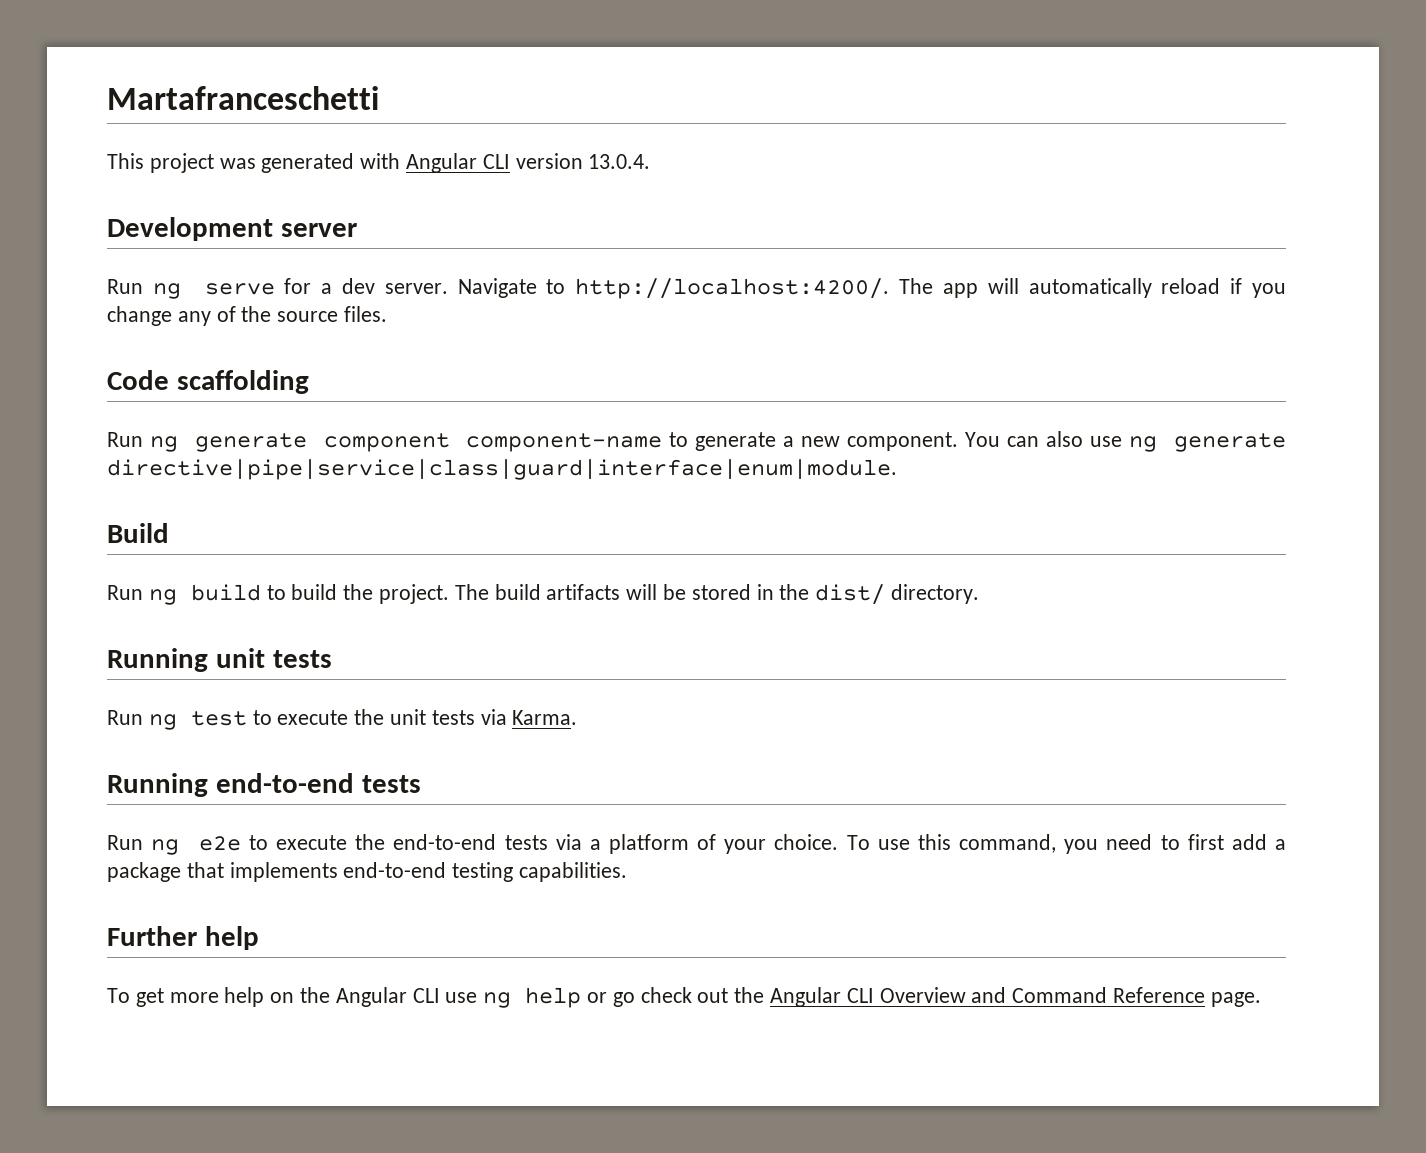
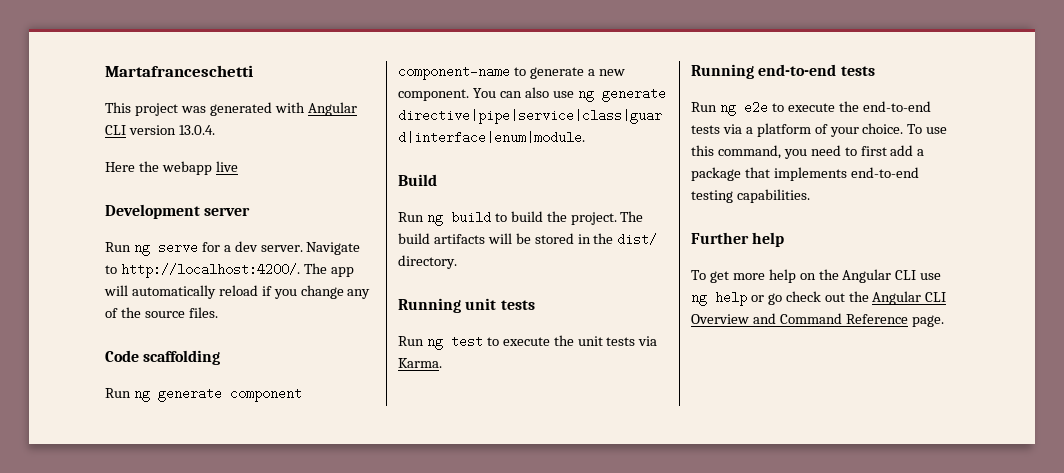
+ Here the webapp live

